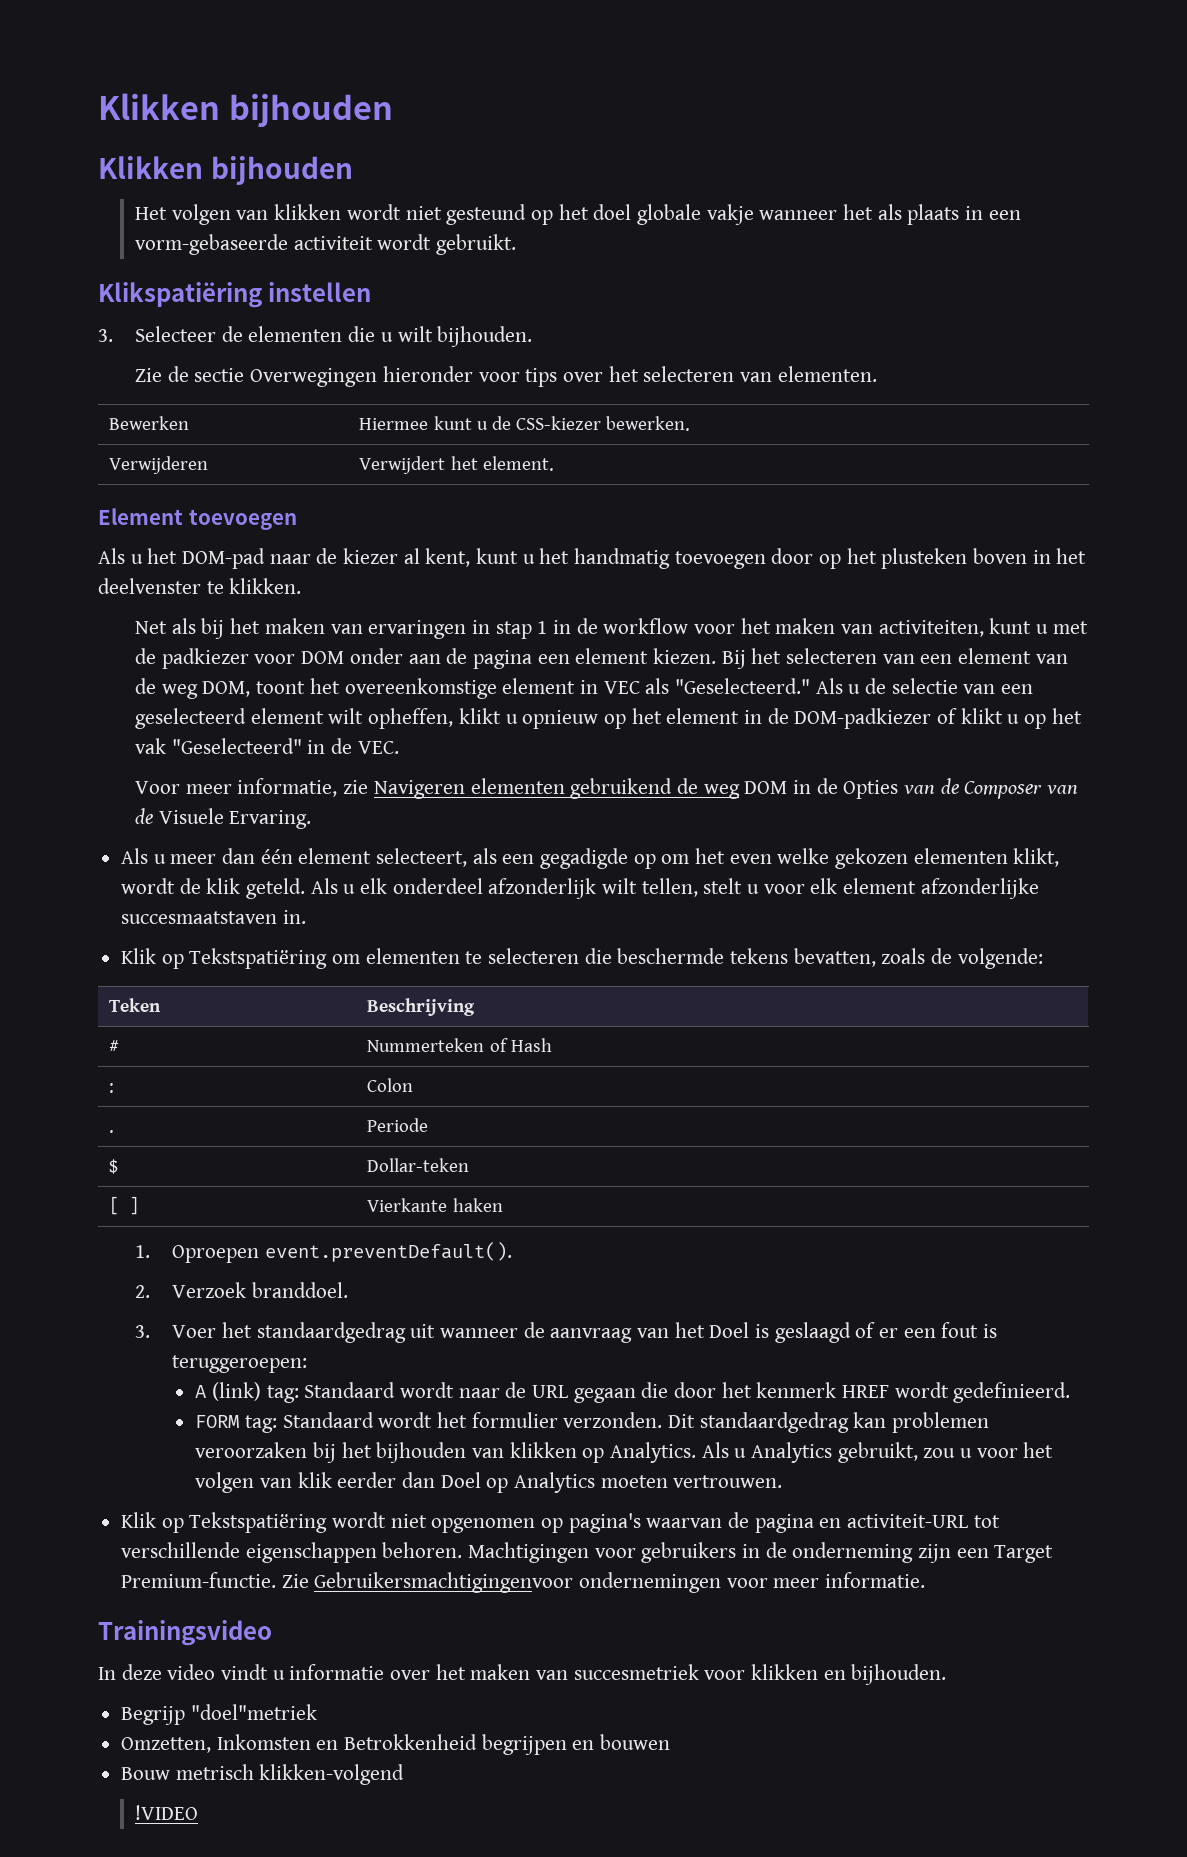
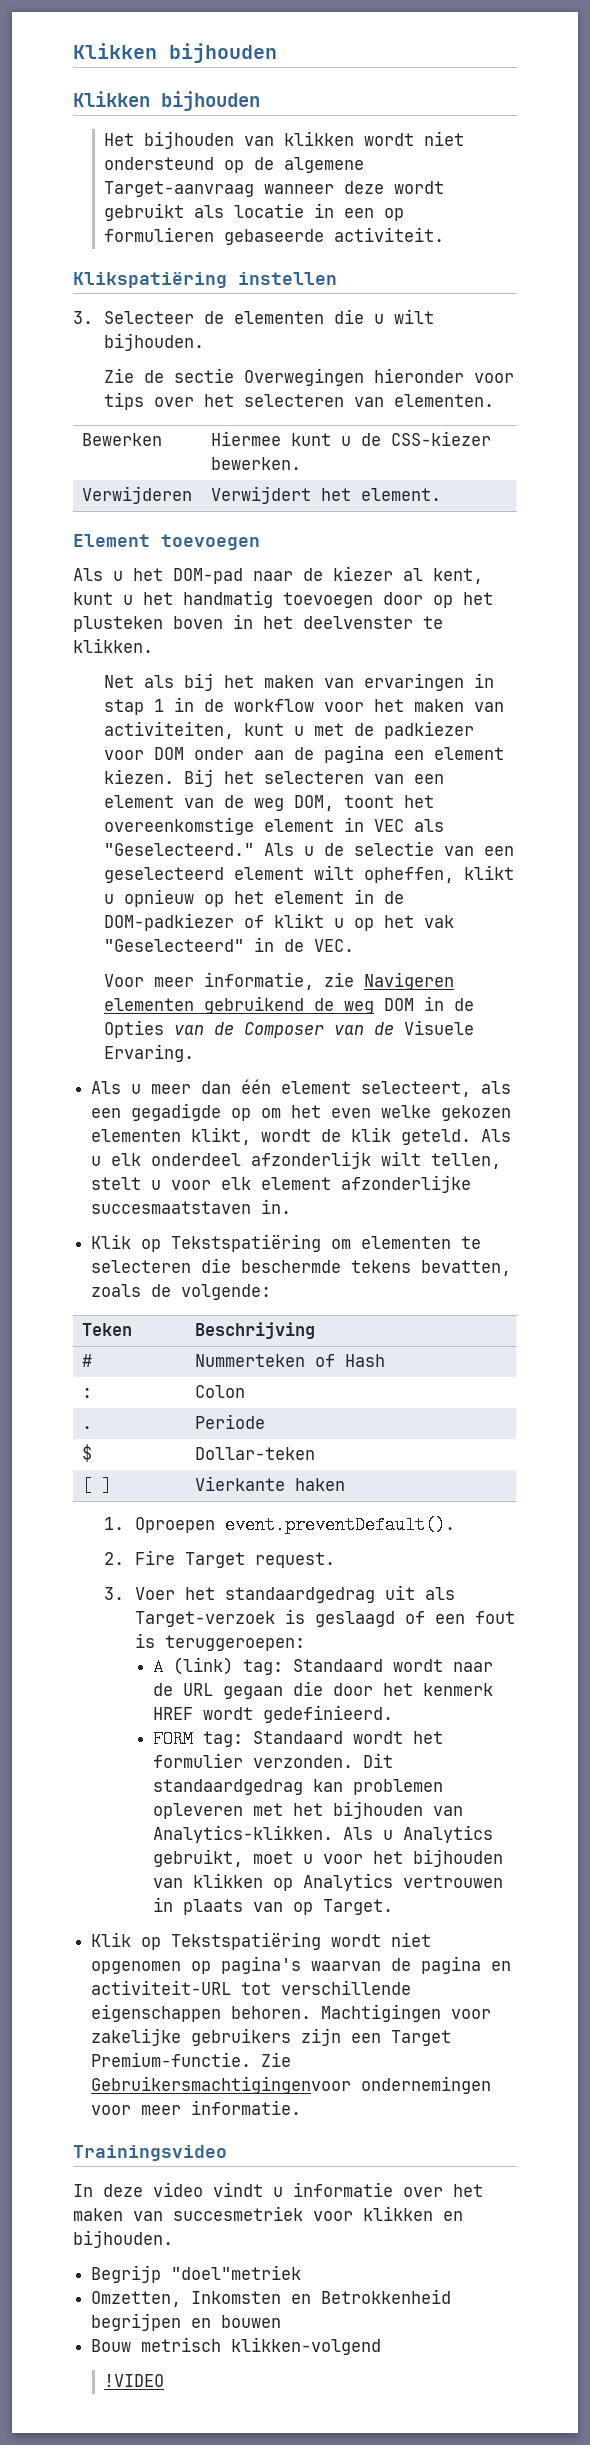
- Het volgen van klikken wordt niet gesteund op het doel globale vakje wanneer het als plaats in een vorm-gebaseerde activiteit wordt gebruikt.
+ Het bijhouden van klikken wordt niet ondersteund op de algemene Target-aanvraag wanneer deze wordt gebruikt als locatie in een op formulieren gebaseerde activiteit.
- 2. Verzoek branddoel.
+ 2. Fire Target request.
- 3. Voer het standaardgedrag uit wanneer de aanvraag van het Doel is geslaagd of er een fout is teruggeroepen:
+ 3. Voer het standaardgedrag uit als Target-verzoek is geslaagd of een fout is teruggeroepen:
- Dit standaardgedrag kan problemen veroorzaken bij het bijhouden van klikken op Analytics. Als u Analytics gebruikt, zou u voor het volgen van klik eerder dan Doel op Analytics moeten vertrouwen.
+ Dit standaardgedrag kan problemen opleveren met het bijhouden van Analytics-klikken. Als u Analytics gebruikt, moet u voor het bijhouden van klikken op Analytics vertrouwen in plaats van op Target.
- Machtigingen voor gebruikers in de onderneming zijn een Target Premium-functie.
+ Machtigingen voor zakelijke gebruikers zijn een Target Premium-functie.

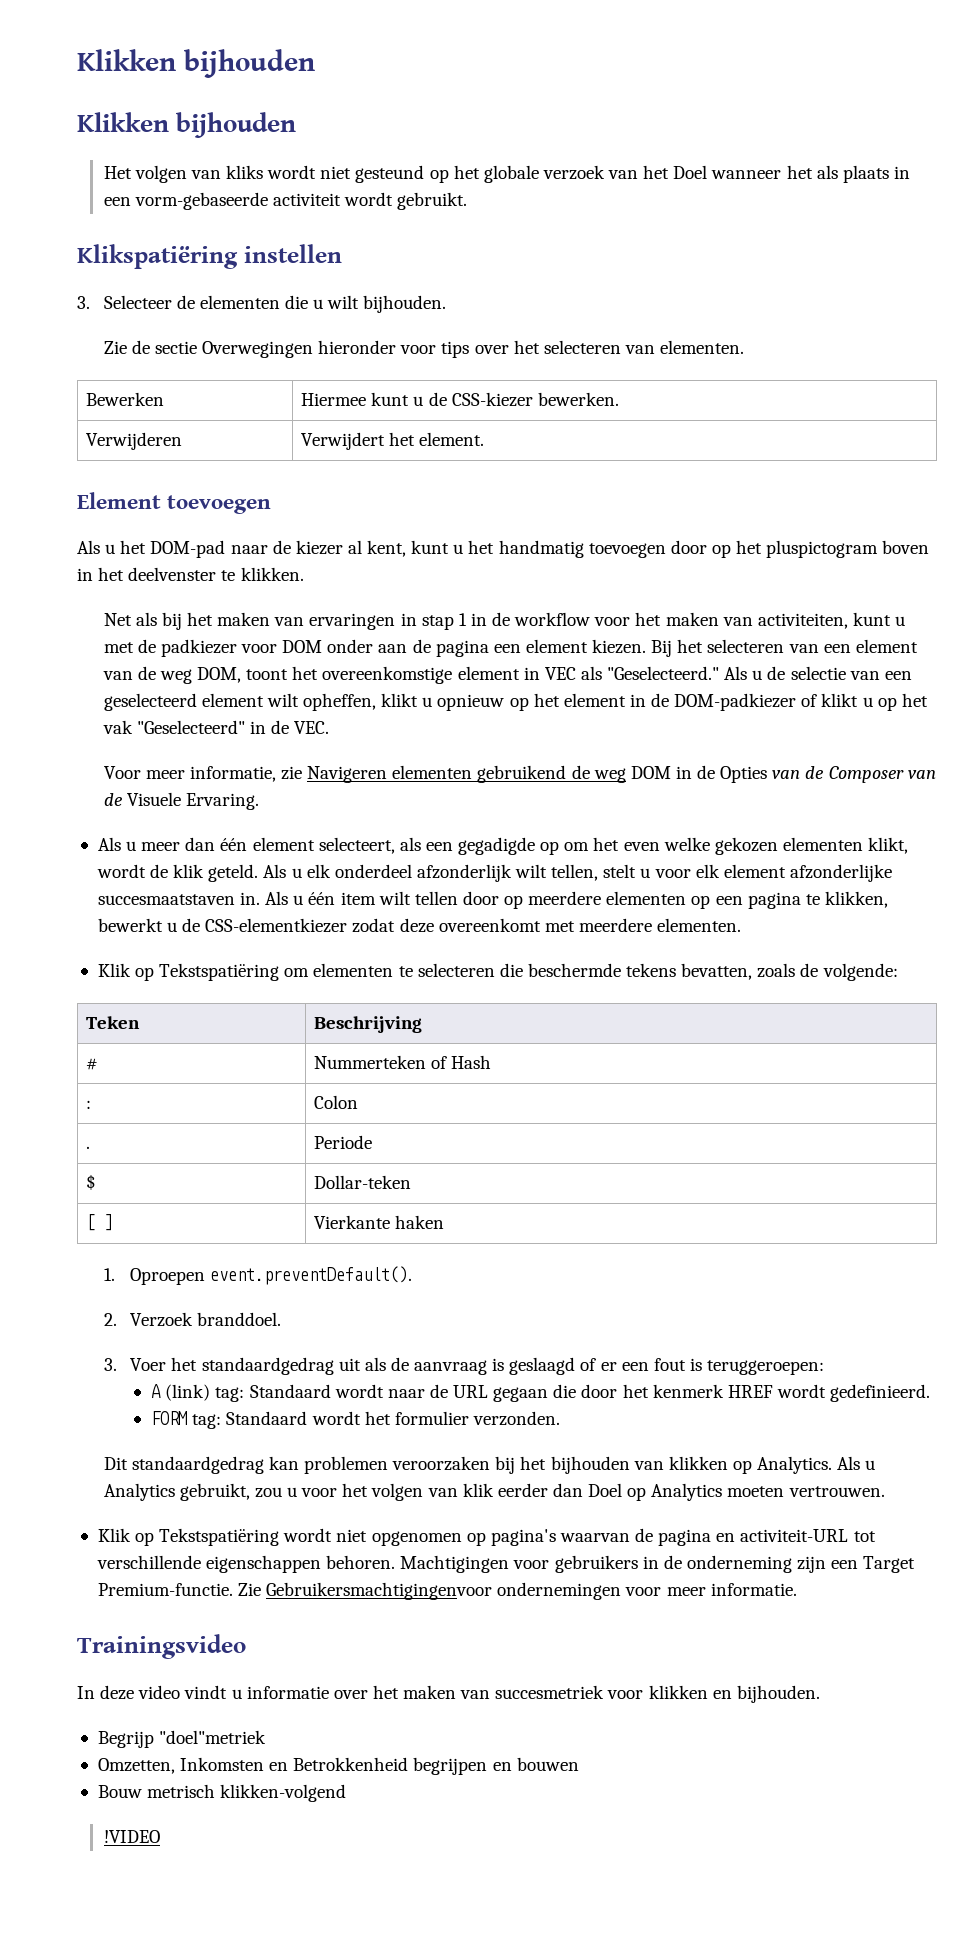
- Het bijhouden van klikken wordt niet ondersteund op de algemene Target-aanvraag wanneer deze wordt gebruikt als locatie in een op formulieren gebaseerde activiteit.
+ Het volgen van kliks wordt niet gesteund op het globale verzoek van het Doel wanneer het als plaats in een vorm-gebaseerde activiteit wordt gebruikt.
- Als u het DOM-pad naar de kiezer al kent, kunt u het handmatig toevoegen door op het plusteken boven in het deelvenster te klikken.
+ Als u het DOM-pad naar de kiezer al kent, kunt u het handmatig toevoegen door op het pluspictogram boven in het deelvenster te klikken.
+ Als u één item wilt tellen door op meerdere elementen op een pagina te klikken, bewerkt u de CSS-elementkiezer zodat deze overeenkomt met meerdere elementen.
- 2. Fire Target request.
+ 2. Verzoek branddoel.
- 3. Voer het standaardgedrag uit als Target-verzoek is geslaagd of een fout is teruggeroepen:
+ 3. Voer het standaardgedrag uit als de aanvraag is geslaagd of er een fout is teruggeroepen:
- FORM tag: Standaard wordt het formulier verzonden. Dit standaardgedrag kan problemen opleveren met het bijhouden van Analytics-klikken. Als u Analytics gebruikt, moet u voor het bijhouden van klikken op Analytics vertrouwen in plaats van op Target.
+ FORM tag: Standaard wordt het formulier verzonden.
+ Dit standaardgedrag kan problemen veroorzaken bij het bijhouden van klikken op Analytics. Als u Analytics gebruikt, zou u voor het volgen van klik eerder dan Doel op Analytics moeten vertrouwen.
- Machtigingen voor zakelijke gebruikers zijn een Target Premium-functie.
+ Machtigingen voor gebruikers in de onderneming zijn een Target Premium-functie.

